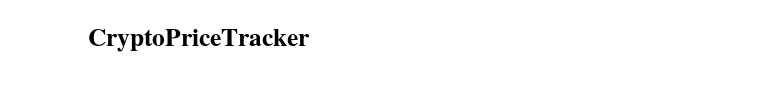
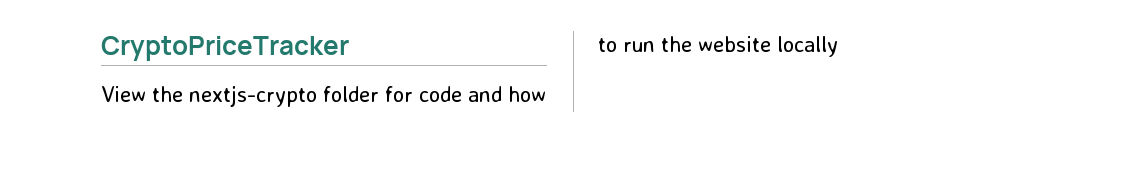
+ View the nextjs-crypto folder for code and how to run the website locally

